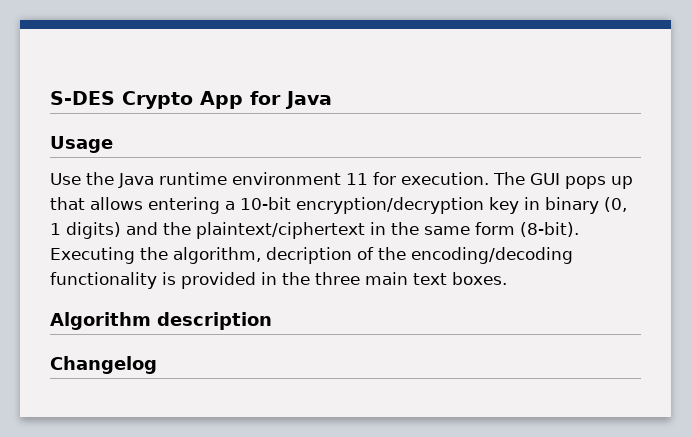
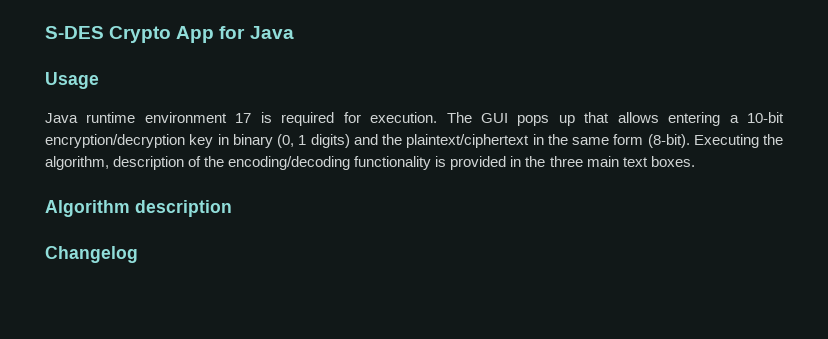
- Use the Java runtime environment 11 for execution.
+ Java runtime environment 17 is required for execution.
- Executing the algorithm, decription of the encoding/decoding functionality is provided in the three main text boxes.
+ Executing the algorithm, description of the encoding/decoding functionality is provided in the three main text boxes.

